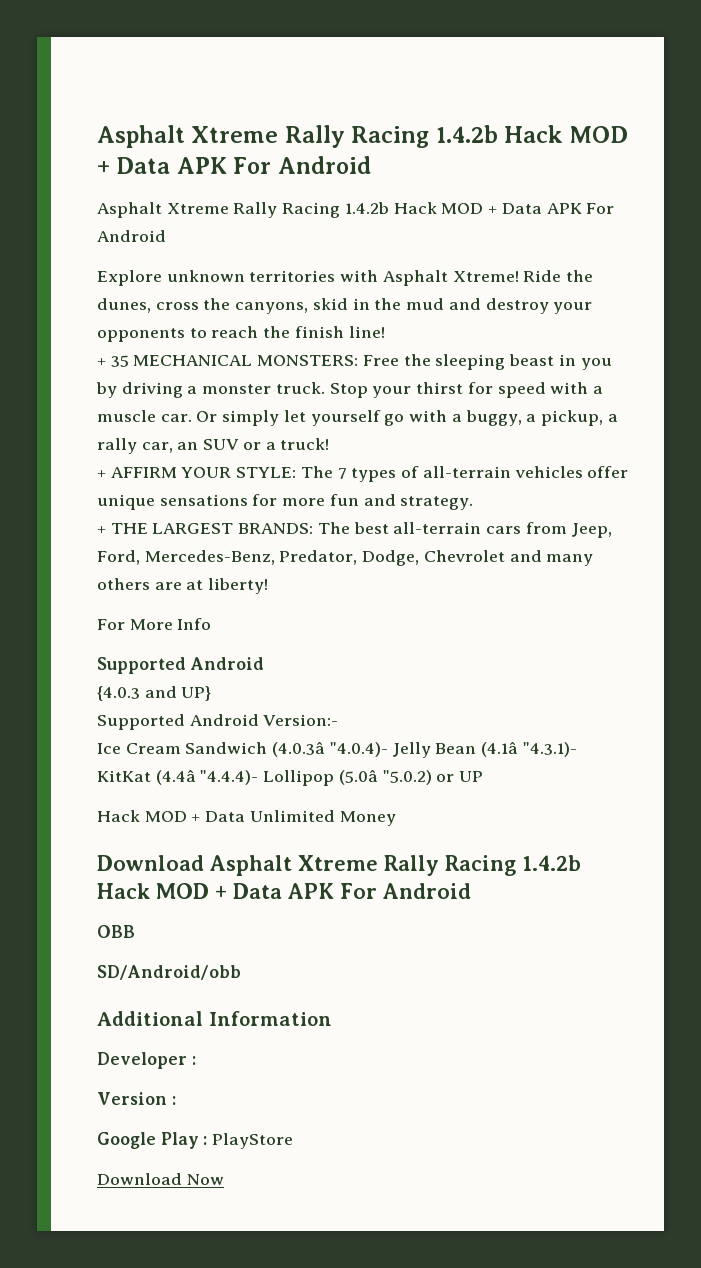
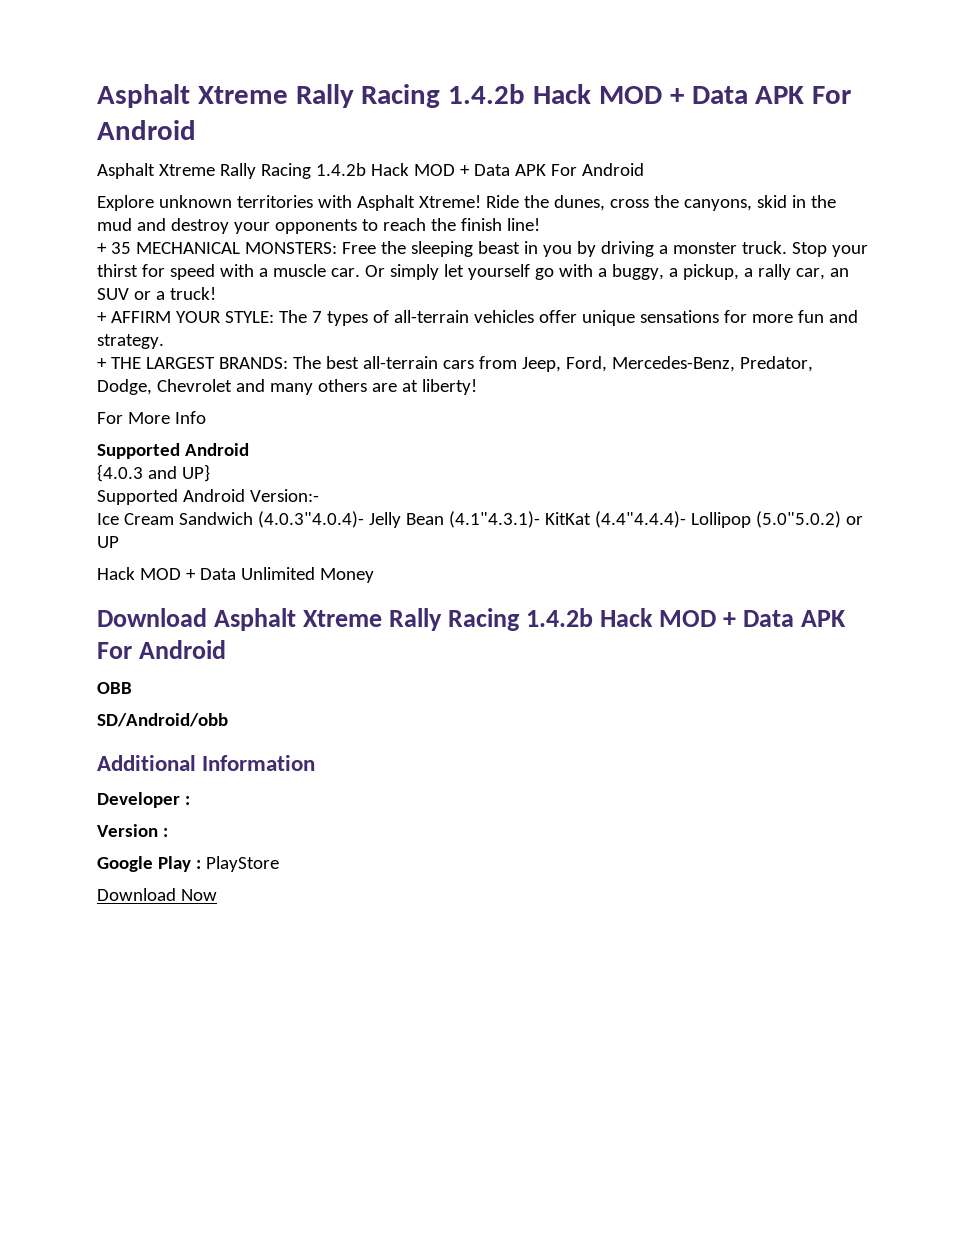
- Ice Cream Sandwich (4.0.3â "4.0.4)- Jelly Bean (4.1â "4.3.1)- KitKat (4.4â "4.4.4)- Lollipop (5.0â "5.0.2) or UP
+ Ice Cream Sandwich (4.0.3"4.0.4)- Jelly Bean (4.1"4.3.1)- KitKat (4.4"4.4.4)- Lollipop (5.0"5.0.2) or UP

